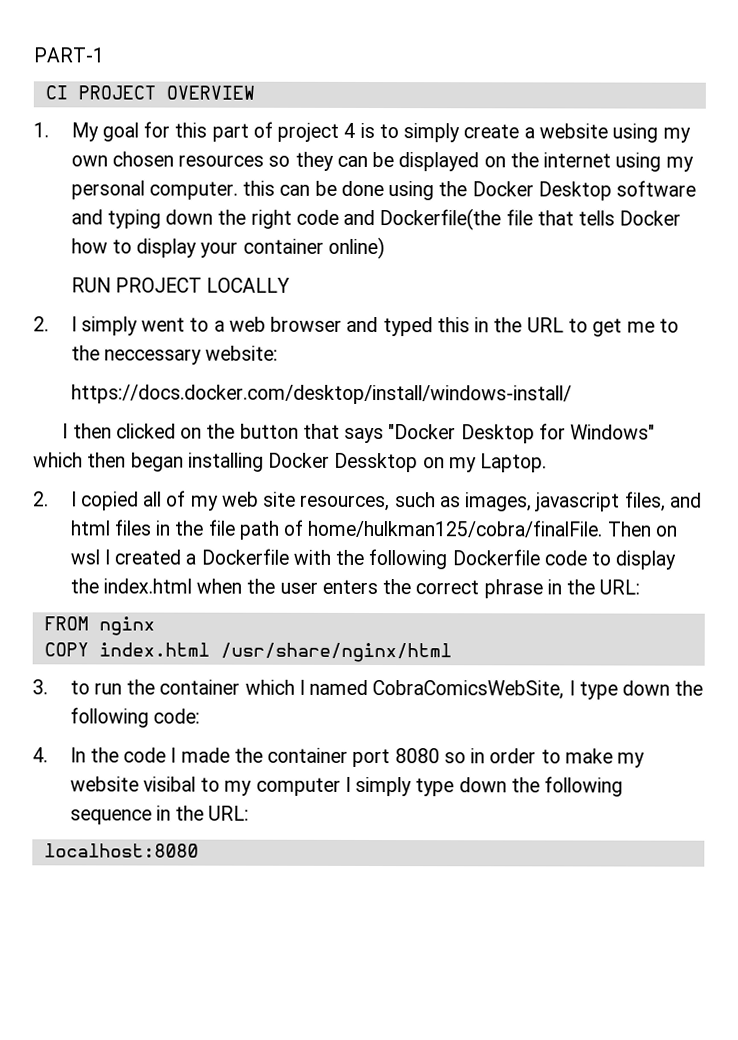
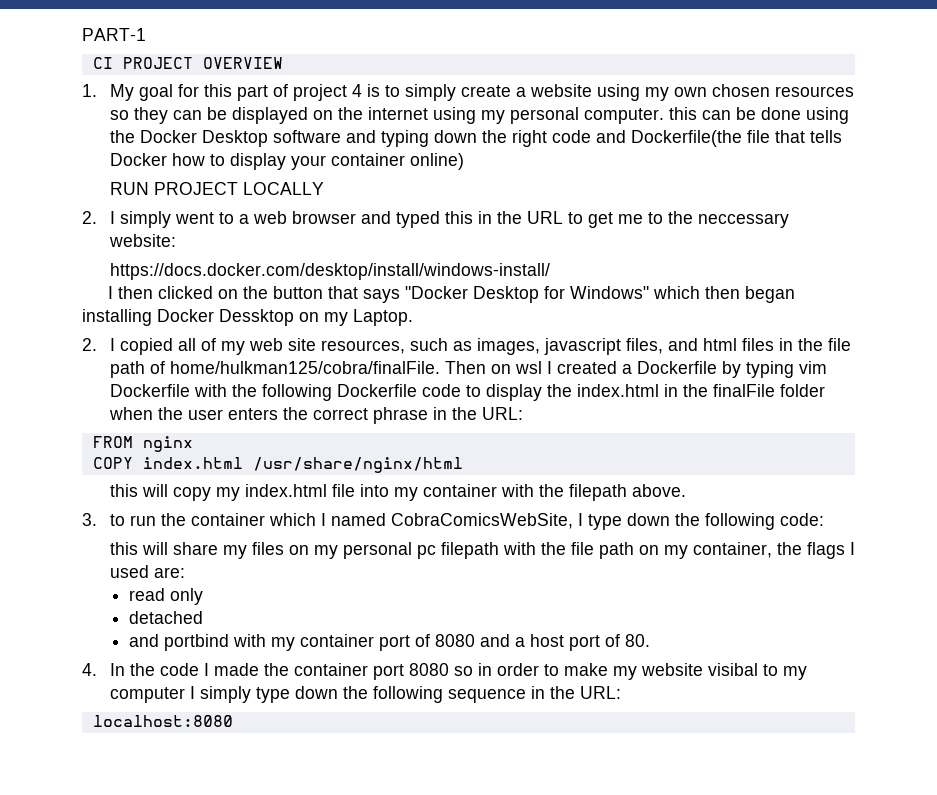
- Then on wsl I created a Dockerfile with the following Dockerfile code to display the index.html when the user enters the correct phrase in the URL:
+ Then on wsl I created a Dockerfile by typing vim Dockerfile with the following Dockerfile code to display the index.html in the finalFile folder when the user enters the correct phrase in the URL:
+ this will copy my index.html file into my container with the filepath above.
+ this will share my files on my personal pc filepath with the file path on my container, the flags I used are:
+ read only
+ detached
+ and portbind with my container port of 8080 and a host port of 80.

